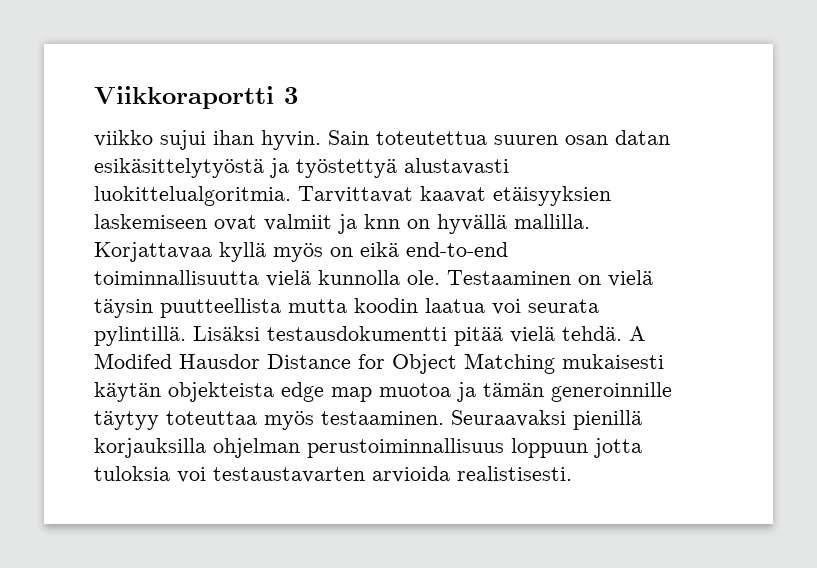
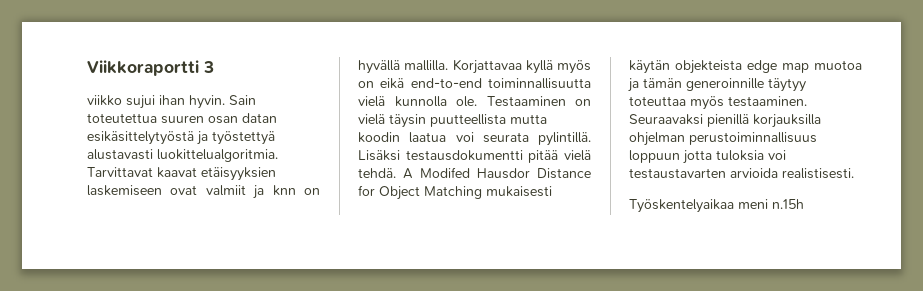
+ Työskentelyaikaa meni n.15h

